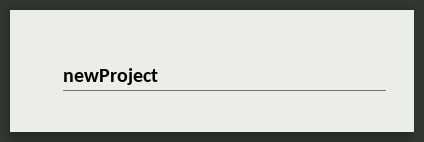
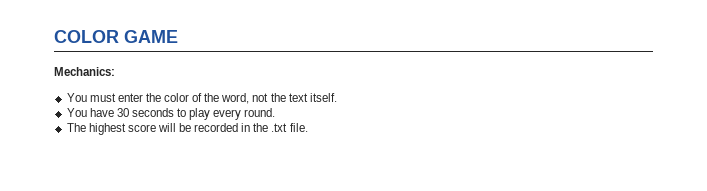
- newProject
+ COLOR GAME
+ Mechanics:
+ You must enter the color of the word, not the text itself.
+ You have 30 seconds to play every round.
+ The highest score will be recorded in the .txt file.

